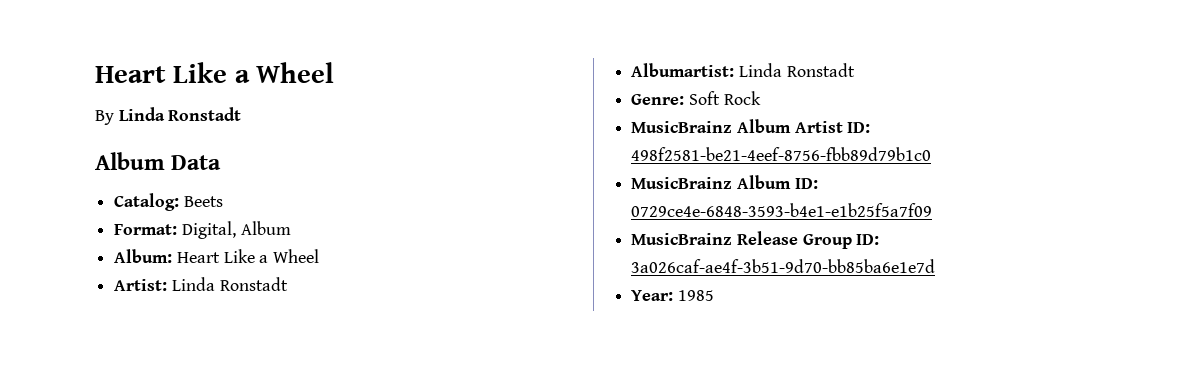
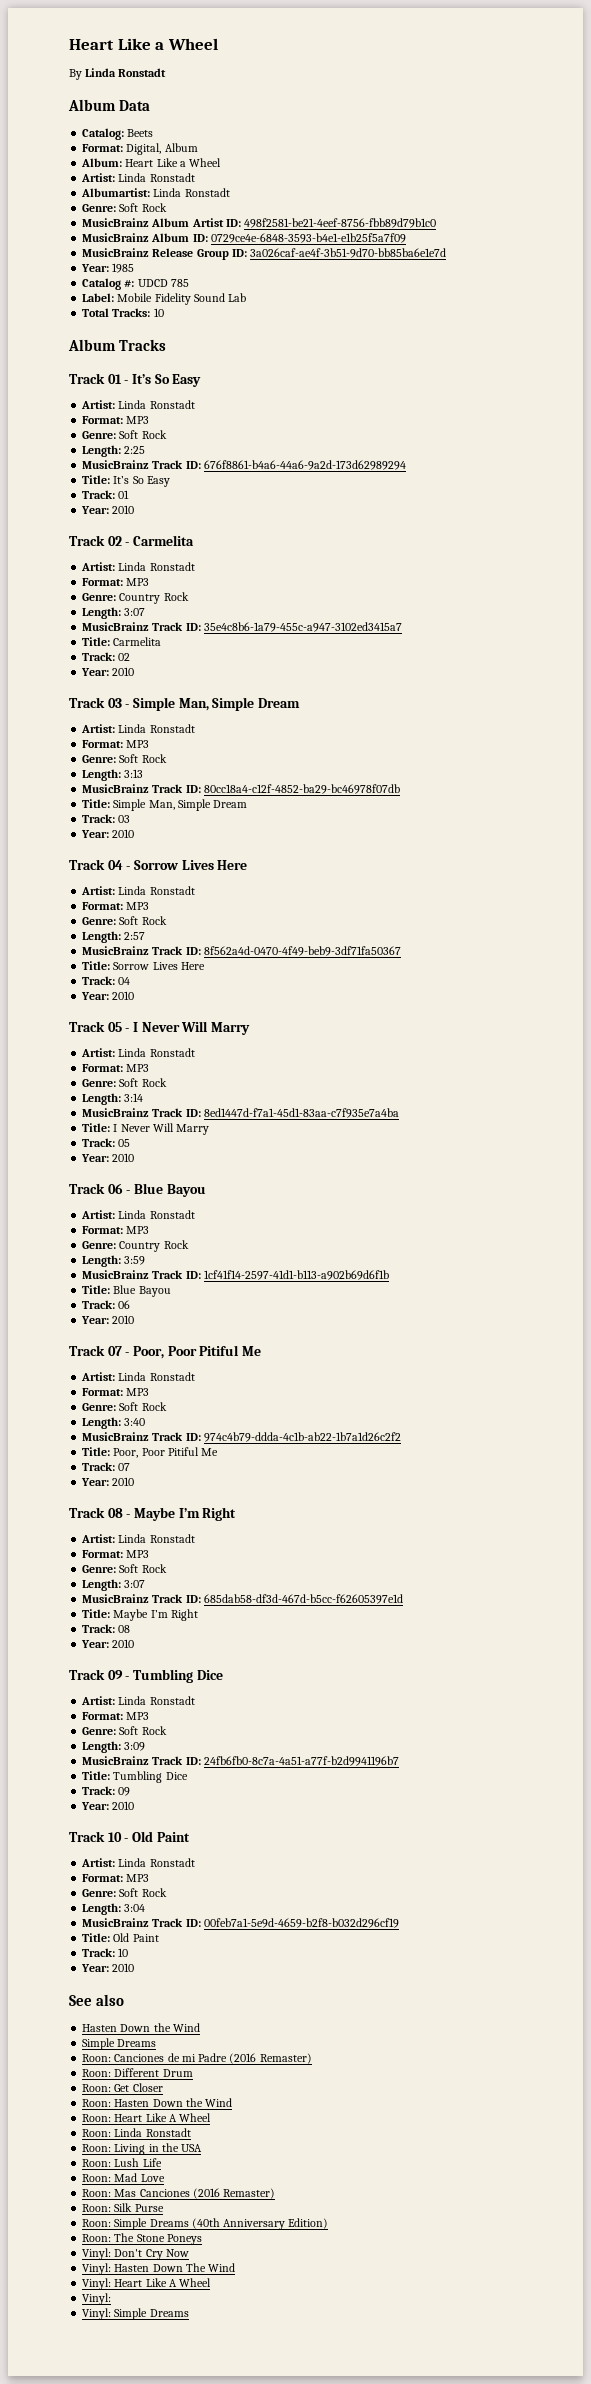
+ Catalog #: UDCD 785
+ Label: Mobile Fidelity Sound Lab
+ Total Tracks: 10
+ Album Tracks
+ Track 01 - It’s So Easy
+ Artist: Linda Ronstadt
+ Format: MP3
+ Genre: Soft Rock
+ Length: 2:25
+ MusicBrainz Track ID: 676f8861-b4a6-44a6-9a2d-173d62989294
+ Title: It’s So Easy
+ Track: 01
+ Year: 2010
+ Track 02 - Carmelita
+ Artist: Linda Ronstadt
+ Format: MP3
+ Genre: Country Rock
+ Length: 3:07
+ MusicBrainz Track ID: 35e4c8b6-1a79-455c-a947-3102ed3415a7
+ Title: Carmelita
+ Track: 02
+ Year: 2010
+ Track 03 - Simple Man, Simple Dream
+ Artist: Linda Ronstadt
+ Format: MP3
+ Genre: Soft Rock
+ Length: 3:13
+ MusicBrainz Track ID: 80cc18a4-c12f-4852-ba29-bc46978f07db
+ Title: Simple Man, Simple Dream
+ Track: 03
+ Year: 2010
+ Track 04 - Sorrow Lives Here
+ Artist: Linda Ronstadt
+ Format: MP3
+ Genre: Soft Rock
+ Length: 2:57
+ MusicBrainz Track ID: 8f562a4d-0470-4f49-beb9-3df71fa50367
+ Title: Sorrow Lives Here
+ Track: 04
+ Year: 2010
+ Track 05 - I Never Will Marry
+ Artist: Linda Ronstadt
+ Format: MP3
+ Genre: Soft Rock
+ Length: 3:14
+ MusicBrainz Track ID: 8ed1447d-f7a1-45d1-83aa-c7f935e7a4ba
+ Title: I Never Will Marry
+ Track: 05
+ Year: 2010
+ Track 06 - Blue Bayou
+ Artist: Linda Ronstadt
+ Format: MP3
+ Genre: Country Rock
+ Length: 3:59
+ MusicBrainz Track ID: 1cf41f14-2597-41d1-b113-a902b69d6f1b
+ Title: Blue Bayou
+ Track: 06
+ Year: 2010
+ Track 07 - Poor, Poor Pitiful Me
+ Artist: Linda Ronstadt
+ Format: MP3
+ Genre: Soft Rock
+ Length: 3:40
+ MusicBrainz Track ID: 974c4b79-ddda-4c1b-ab22-1b7a1d26c2f2
+ Title: Poor, Poor Pitiful Me
+ Track: 07
+ Year: 2010
+ Track 08 - Maybe I’m Right
+ Artist: Linda Ronstadt
+ Format: MP3
+ Genre: Soft Rock
+ Length: 3:07
+ MusicBrainz Track ID: 685dab58-df3d-467d-b5cc-f62605397e1d
+ Title: Maybe I’m Right
+ Track: 08
+ Year: 2010
+ Track 09 - Tumbling Dice
+ Artist: Linda Ronstadt
+ Format: MP3
+ Genre: Soft Rock
+ Length: 3:09
+ MusicBrainz Track ID: 24fb6fb0-8c7a-4a51-a77f-b2d9941196b7
+ Title: Tumbling Dice
+ Track: 09
+ Year: 2010
+ Track 10 - Old Paint
+ Artist: Linda Ronstadt
+ Format: MP3
+ Genre: Soft Rock
+ Length: 3:04
+ MusicBrainz Track ID: 00feb7a1-5e9d-4659-b2f8-b032d296cf19
+ Title: Old Paint
+ Track: 10
+ Year: 2010
+ See also
+ Hasten Down the Wind
+ Simple Dreams
+ Roon: Canciones de mi Padre (2016 Remaster)
+ Roon: Different Drum
+ Roon: Get Closer
+ Roon: Hasten Down the Wind
+ Roon: Heart Like A Wheel
+ Roon: Linda Ronstadt
+ Roon: Living in the USA
+ Roon: Lush Life
+ Roon: Mad Love
+ Roon: Mas Canciones (2016 Remaster)
+ Roon: Silk Purse
+ Roon: Simple Dreams (40th Anniversary Edition)
+ Roon: The Stone Poneys
+ Vinyl: Don't Cry Now
+ Vinyl: Hasten Down The Wind
+ Vinyl: Heart Like A Wheel
+ Vinyl:
+ Vinyl: Simple Dreams

